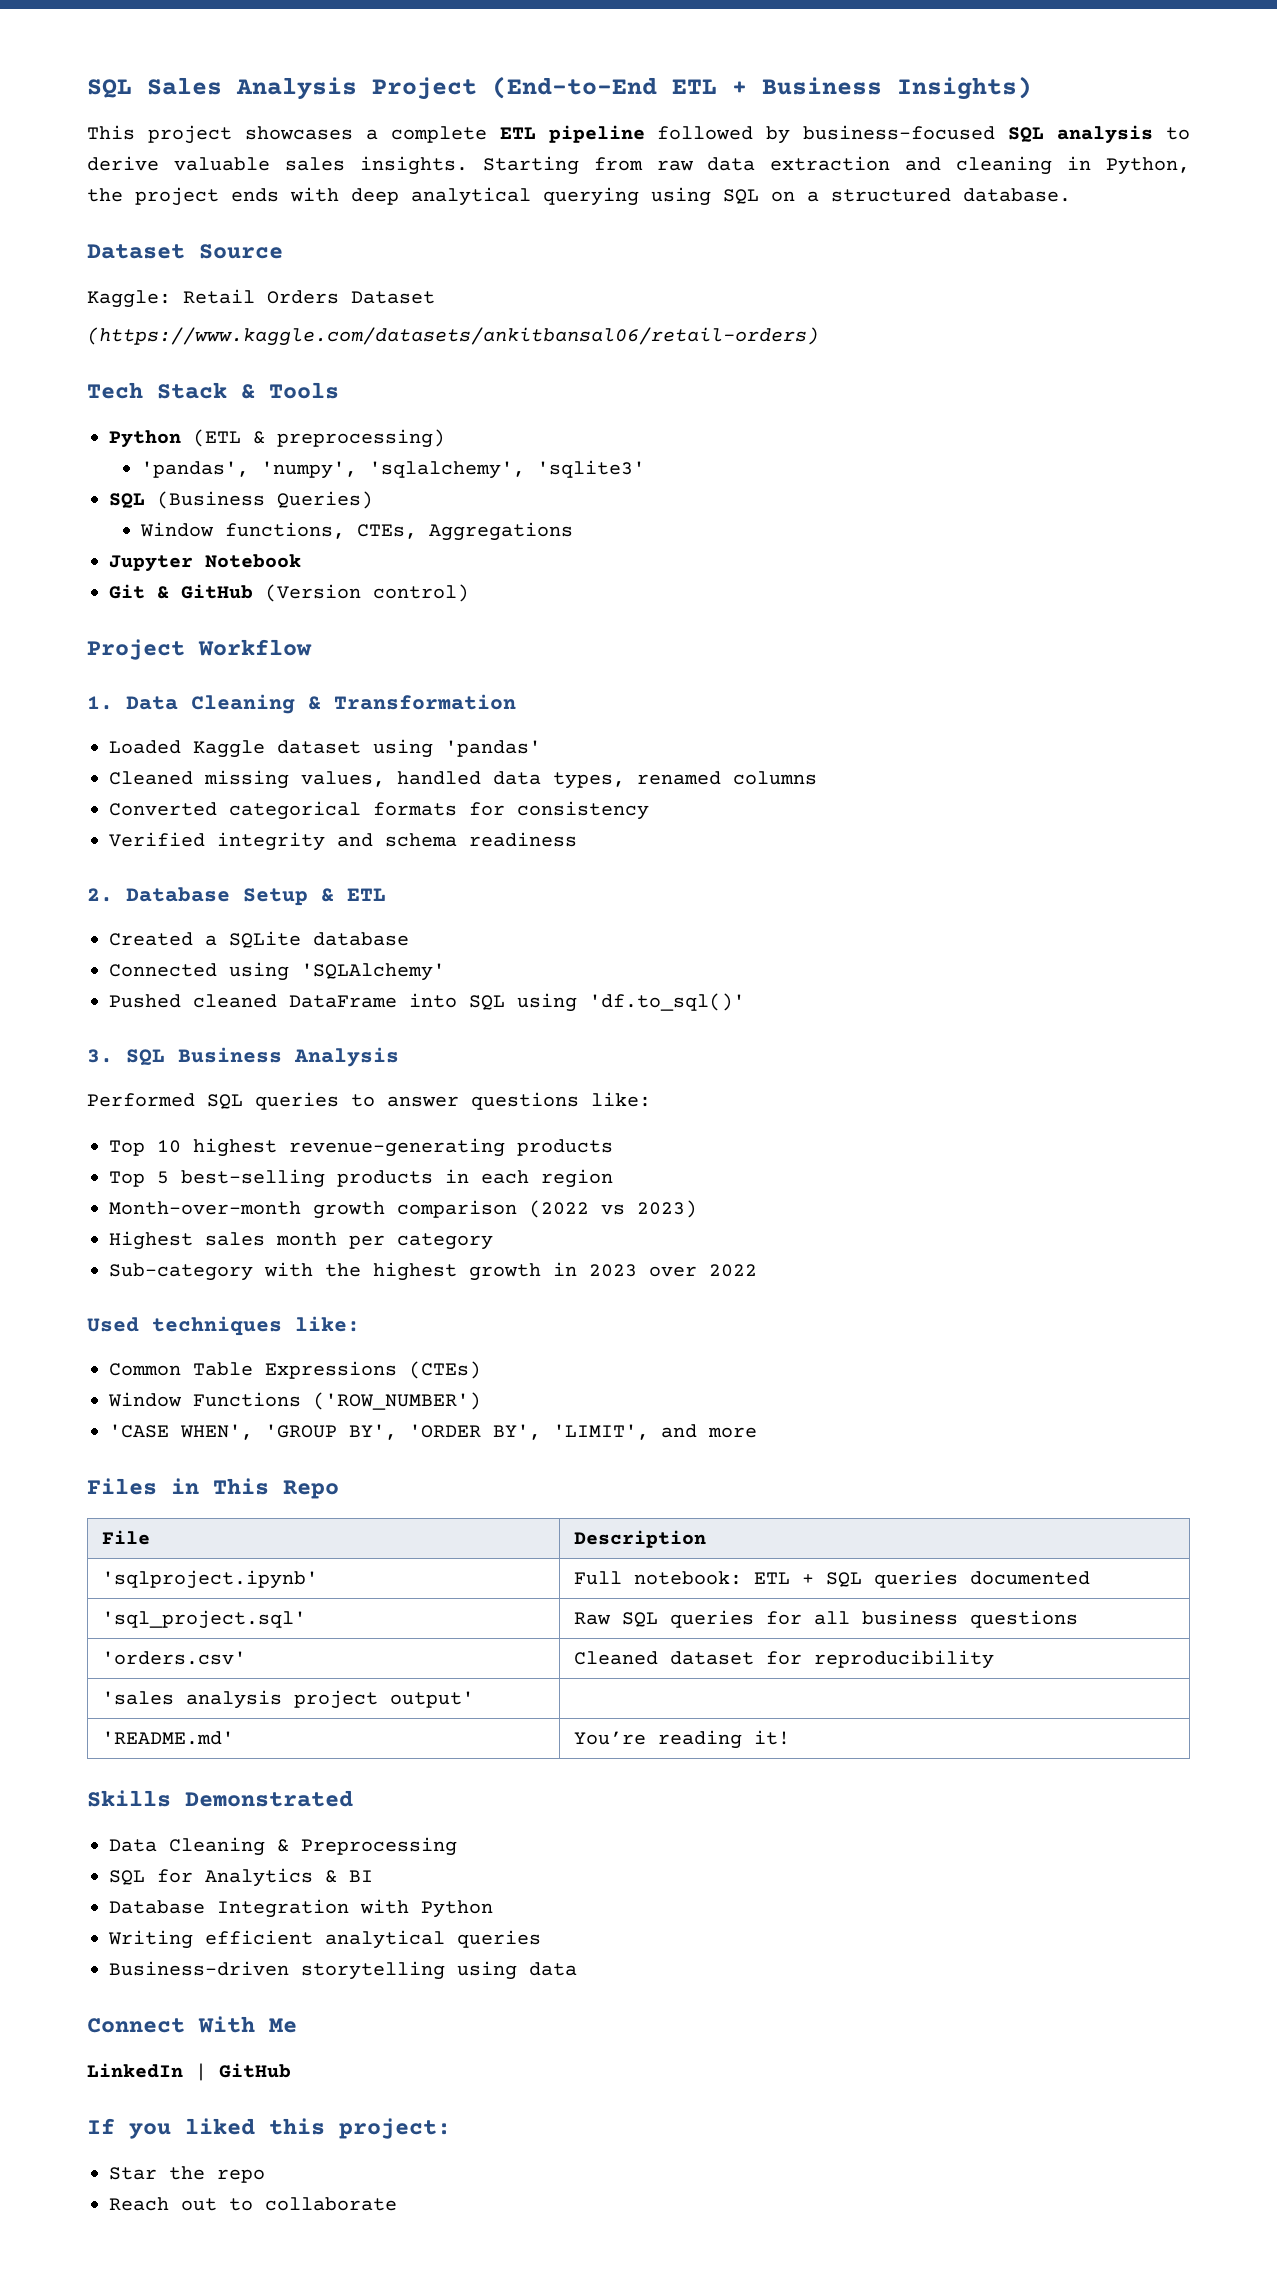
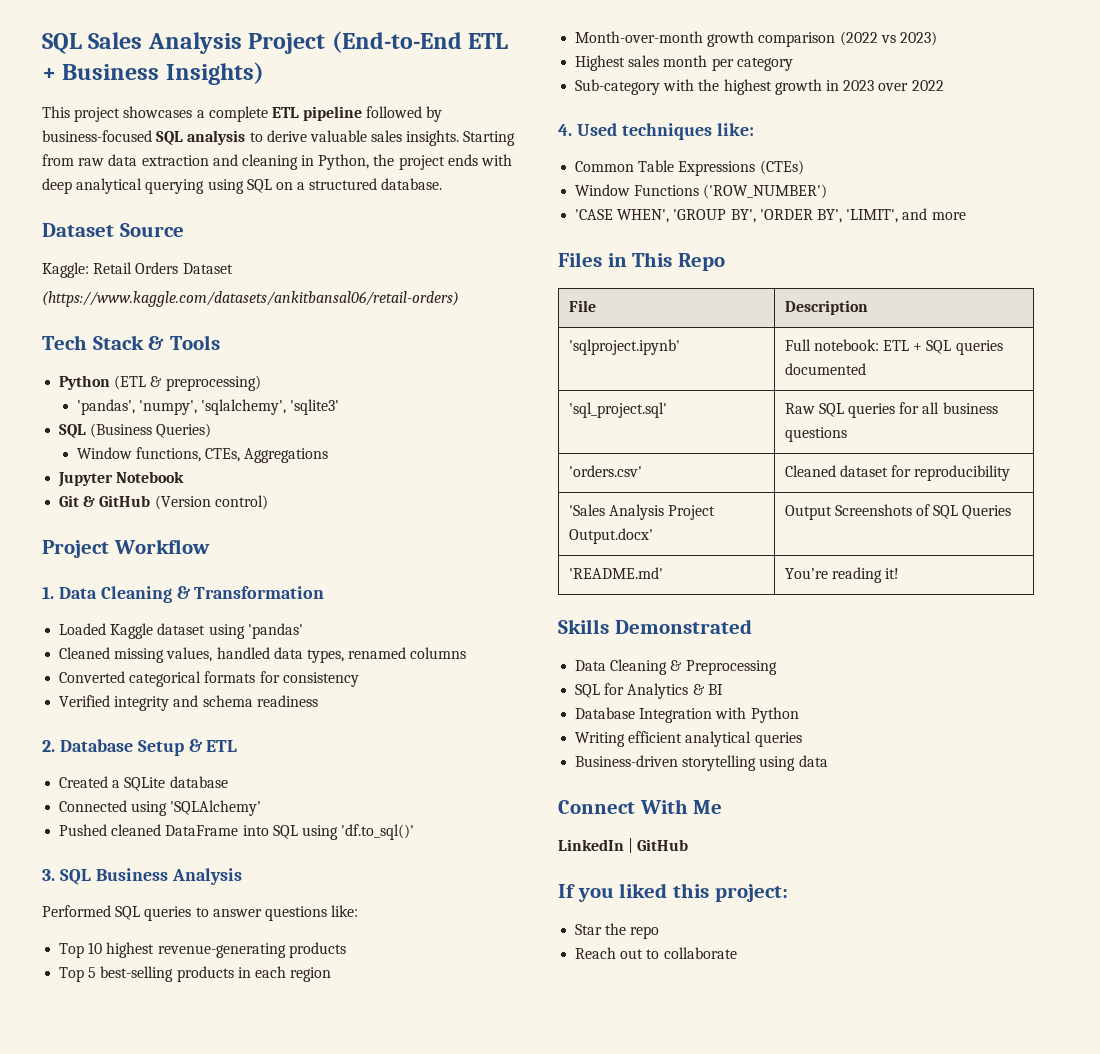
- Used techniques like:
+ 4. Used techniques like:
- 'sales analysis project output' |
+ 'Sales Analysis Project Output.docx' | Output Screenshots of SQL Queries

